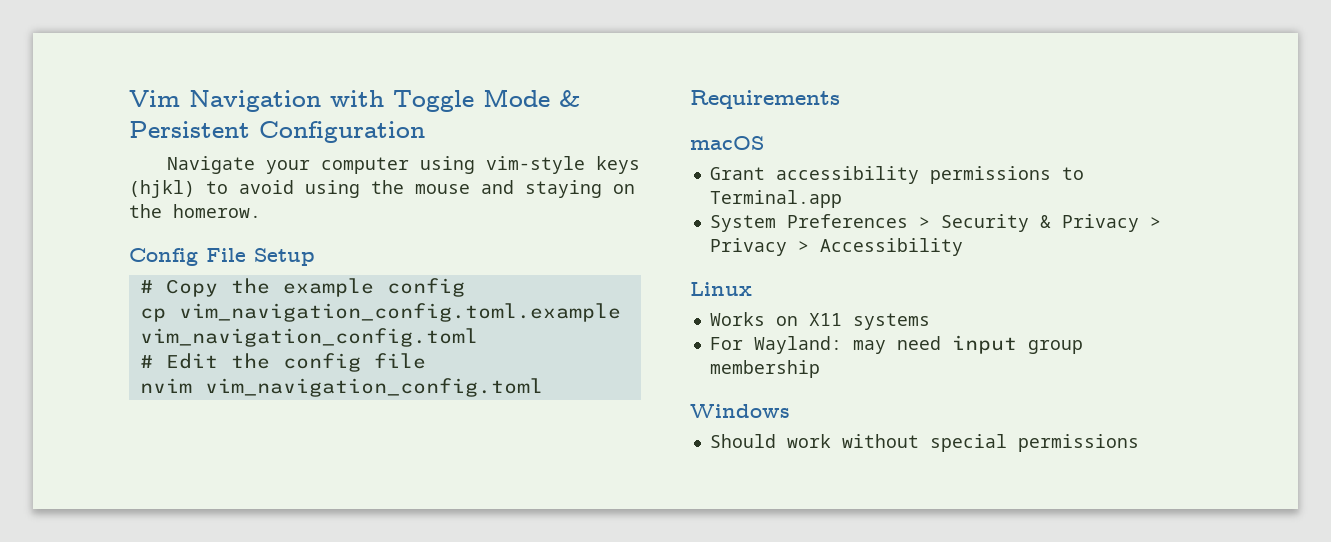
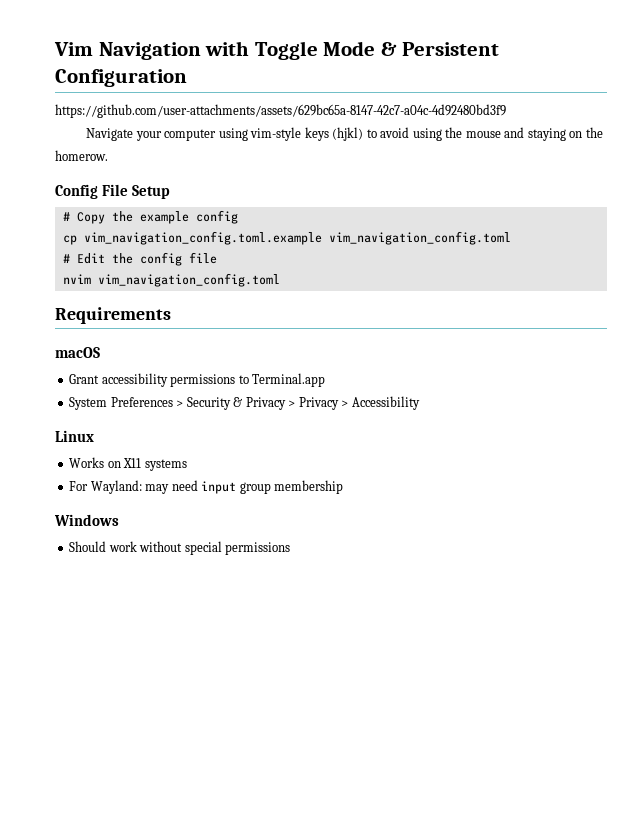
+ https://github.com/user-attachments/assets/629bc65a-8147-42c7-a04c-4d92480bd3f9

